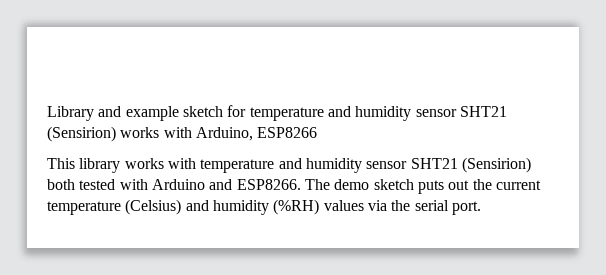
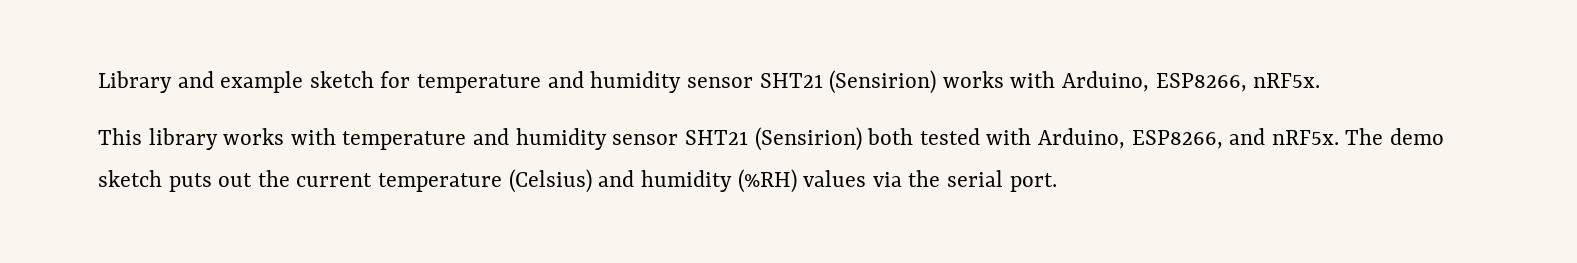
- Library and example sketch for temperature and humidity sensor SHT21 (Sensirion) works with Arduino, ESP8266
+ Library and example sketch for temperature and humidity sensor SHT21 (Sensirion) works with Arduino, ESP8266, nRF5x.
- This library works with temperature and humidity sensor SHT21 (Sensirion) both tested with Arduino and ESP8266.
+ This library works with temperature and humidity sensor SHT21 (Sensirion) both tested with Arduino, ESP8266, and nRF5x.

